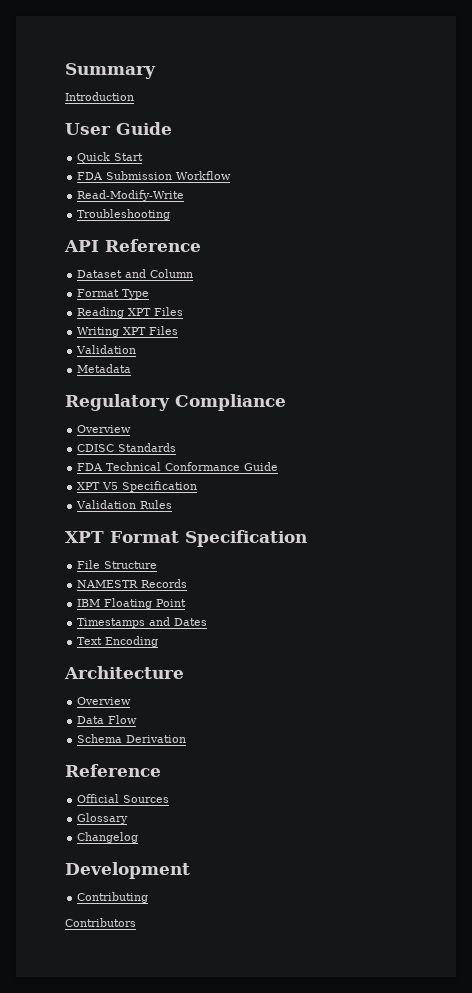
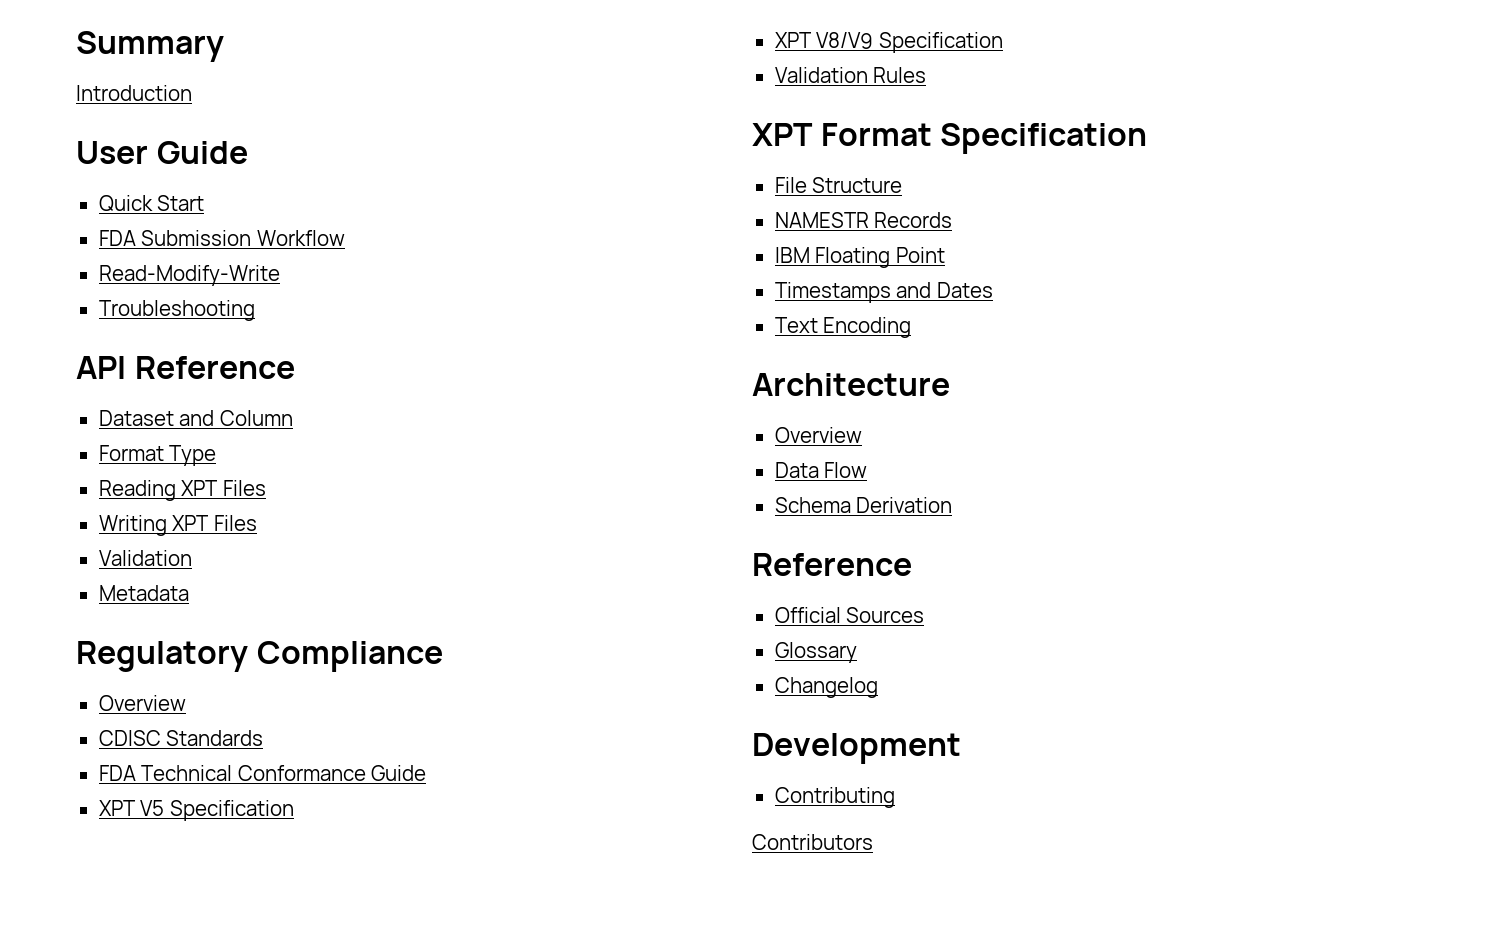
+ XPT V8/V9 Specification

